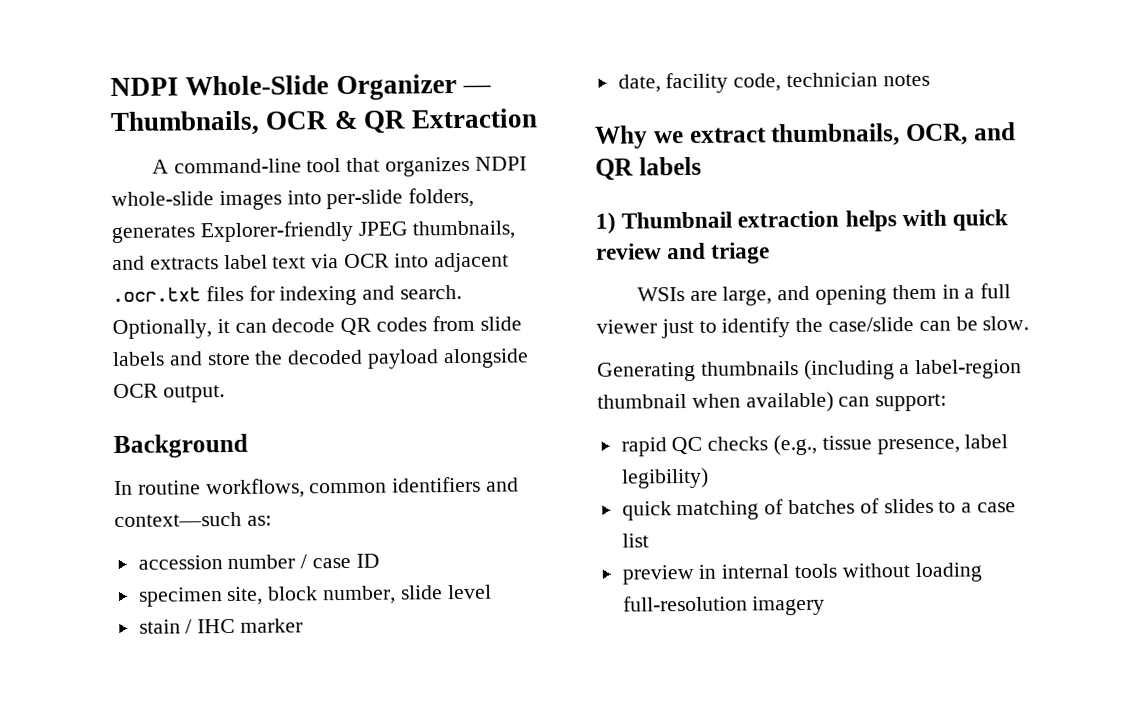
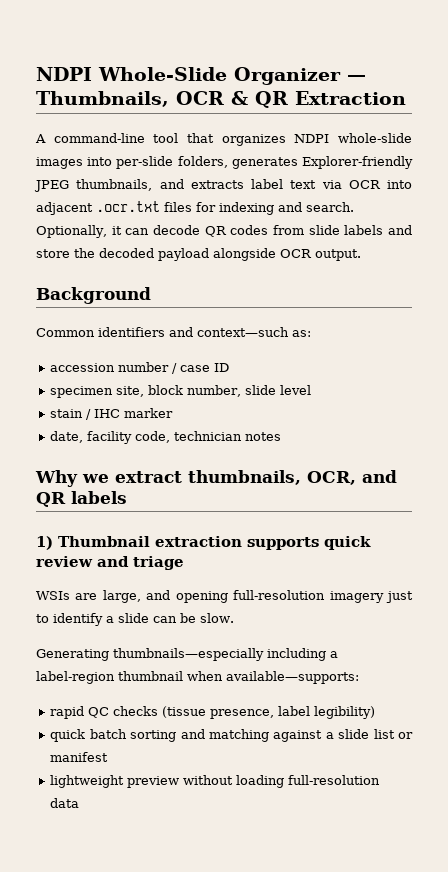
- In routine workflows, common identifiers and context—such as:
+ Common identifiers and context—such as:
- 1) Thumbnail extraction helps with quick review and triage
+ 1) Thumbnail extraction supports quick review and triage
- WSIs are large, and opening them in a full viewer just to identify the case/slide can be slow.
+ WSIs are large, and opening full-resolution imagery just to identify a slide can be slow.
- Generating thumbnails (including a label-region thumbnail when available) can support:
+ Generating thumbnails—especially including a label-region thumbnail when available—supports:
- rapid QC checks (e.g., tissue presence, label legibility)
+ rapid QC checks (tissue presence, label legibility)
- quick matching of batches of slides to a case list
- preview in internal tools without loading full-resolution imagery
+ quick batch sorting and matching against a slide list or manifest
+ lightweight preview without loading full-resolution data

